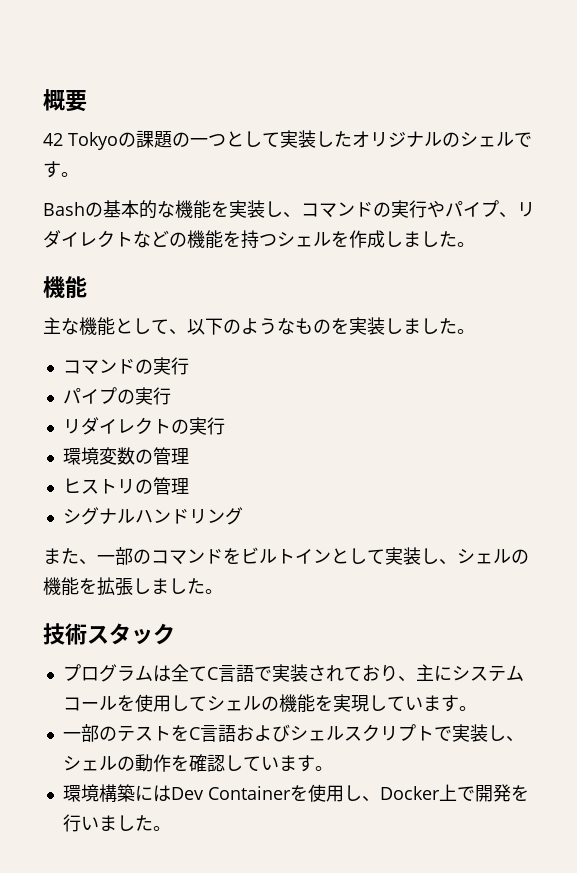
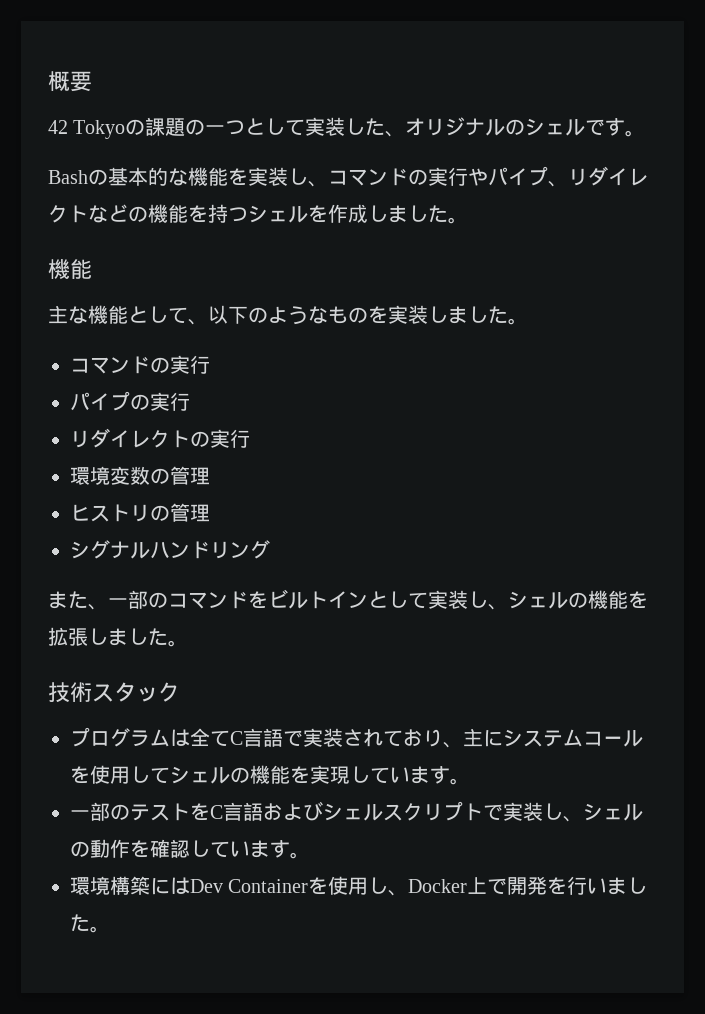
- 42 Tokyoの課題の一つとして実装したオリジナルのシェルです。
+ 42 Tokyoの課題の一つとして実装した、オリジナルのシェルです。

